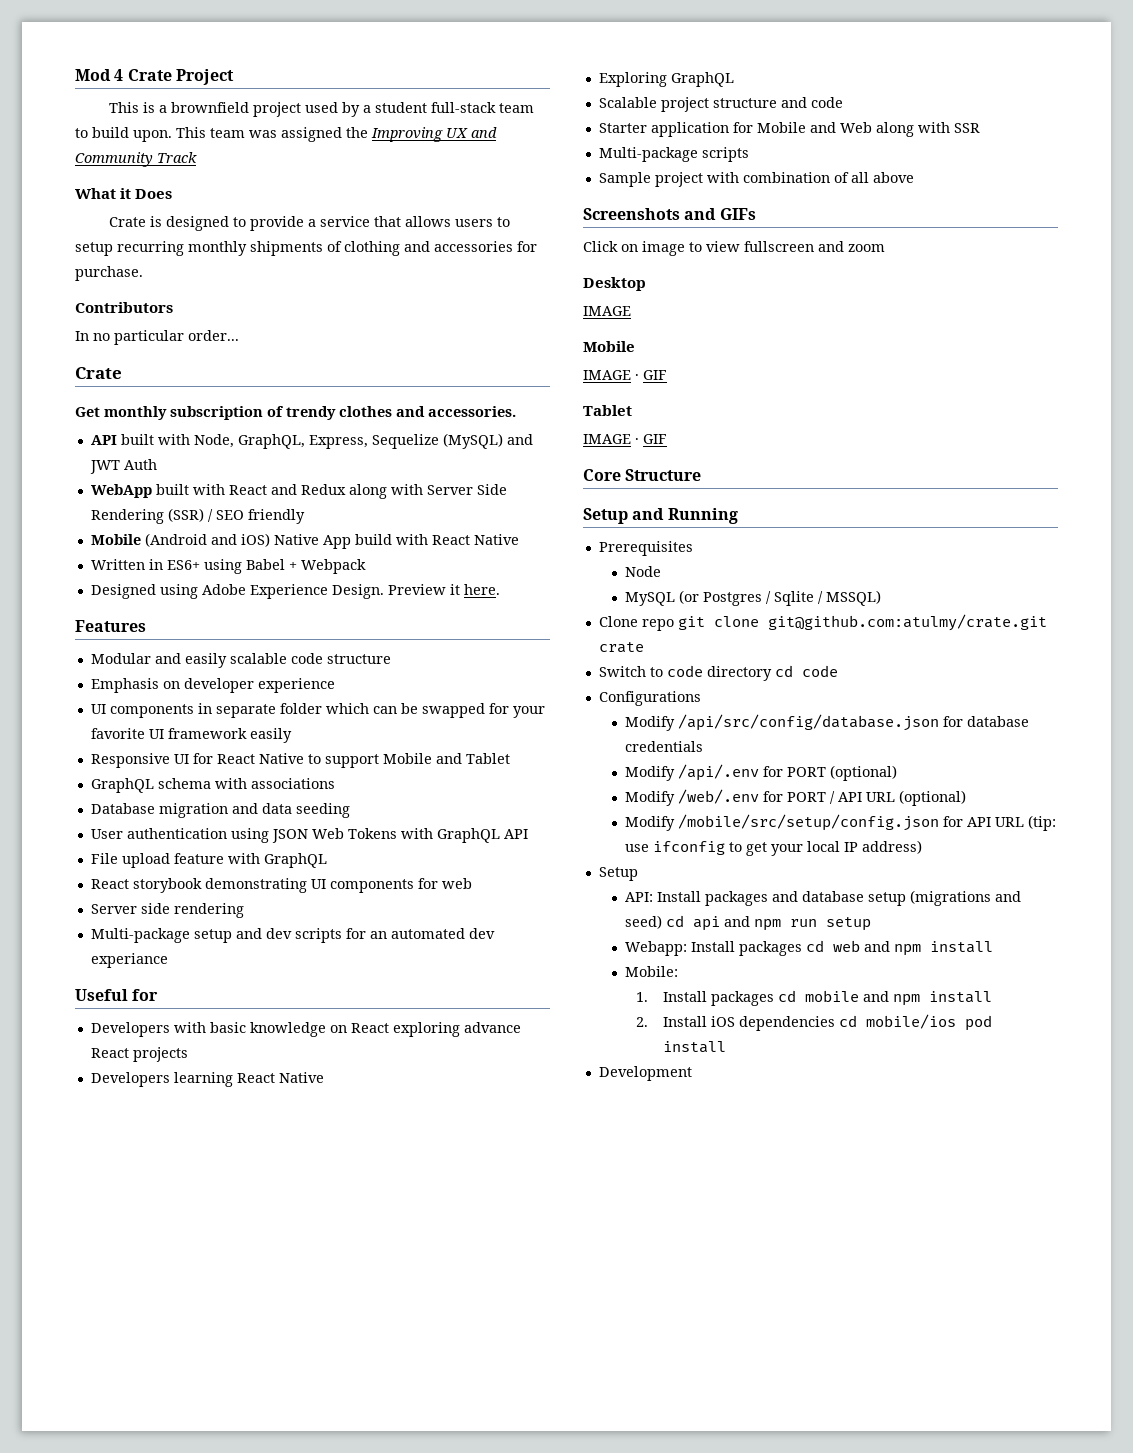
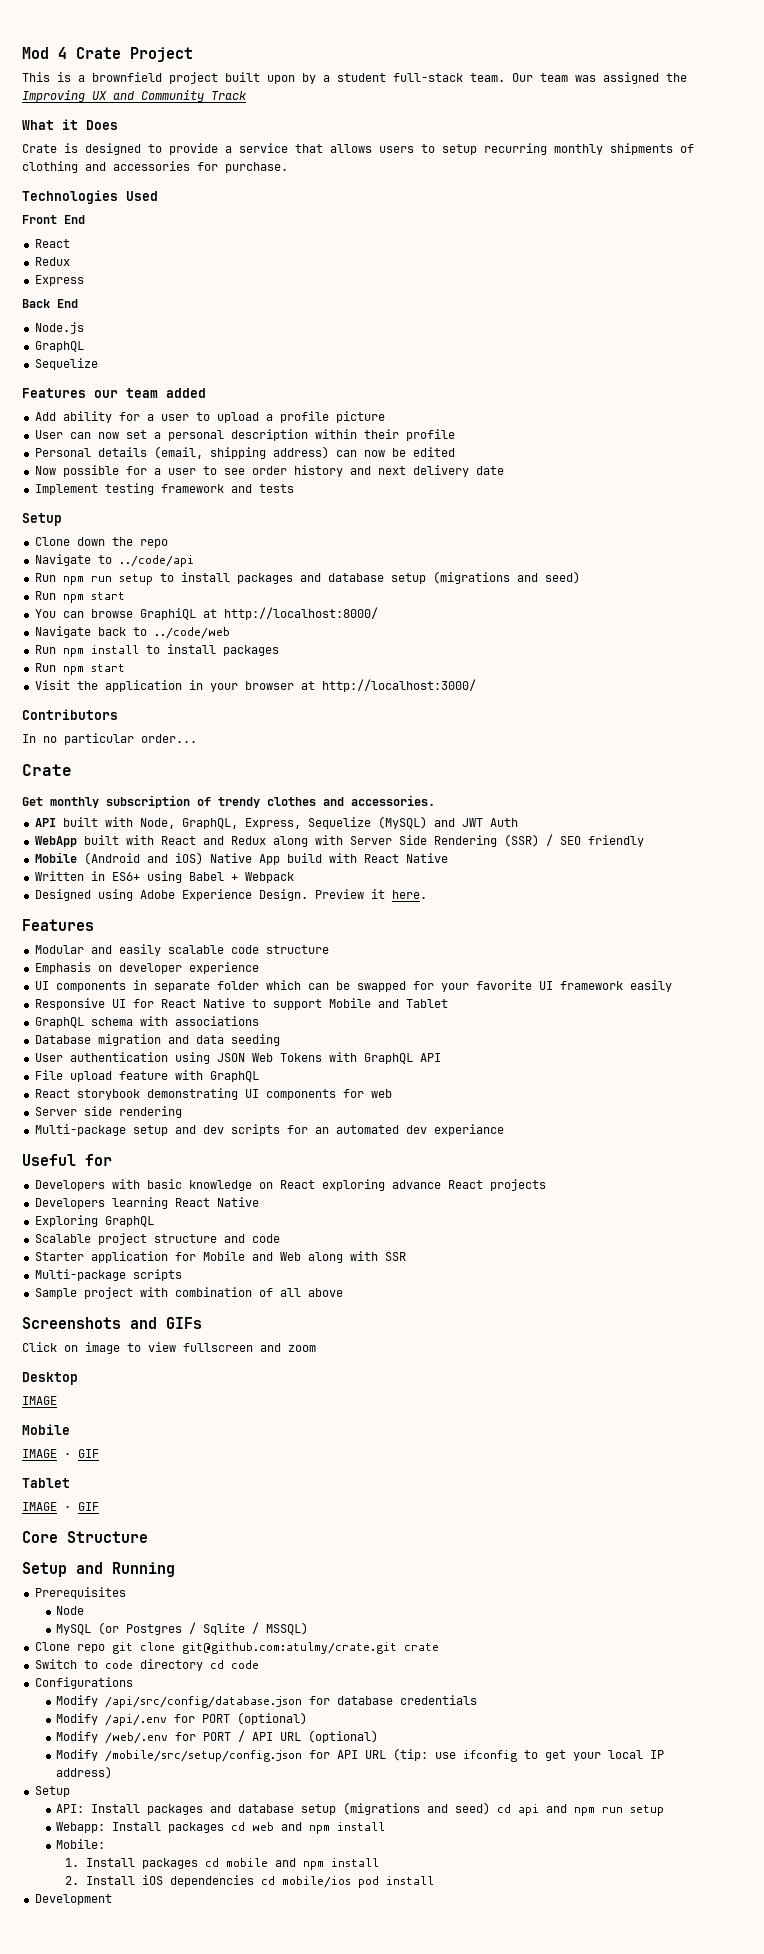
- This is a brownfield project used by a student full-stack team to build upon. This team was assigned the Improving UX and Community Track
+ This is a brownfield project built upon by a student full-stack team. Our team was assigned the Improving UX and Community Track
+ Technologies Used
+ Front End
+ React
+ Redux
+ Express
+ Back End
+ Node.js
+ GraphQL
+ Sequelize
+ Features our team added
+ Add ability for a user to upload a profile picture
+ User can now set a personal description within their profile
+ Personal details (email, shipping address) can now be edited
+ Now possible for a user to see order history and next delivery date
+ Implement testing framework and tests
+ Setup
+ Clone down the repo
+ Navigate to ../code/api
+ Run npm run setup to install packages and database setup (migrations and seed)
+ Run npm start
+ You can browse GraphiQL at http://localhost:8000/
+ Navigate back to ../code/web
+ Run npm install to install packages
+ Run npm start
+ Visit the application in your browser at http://localhost:3000/

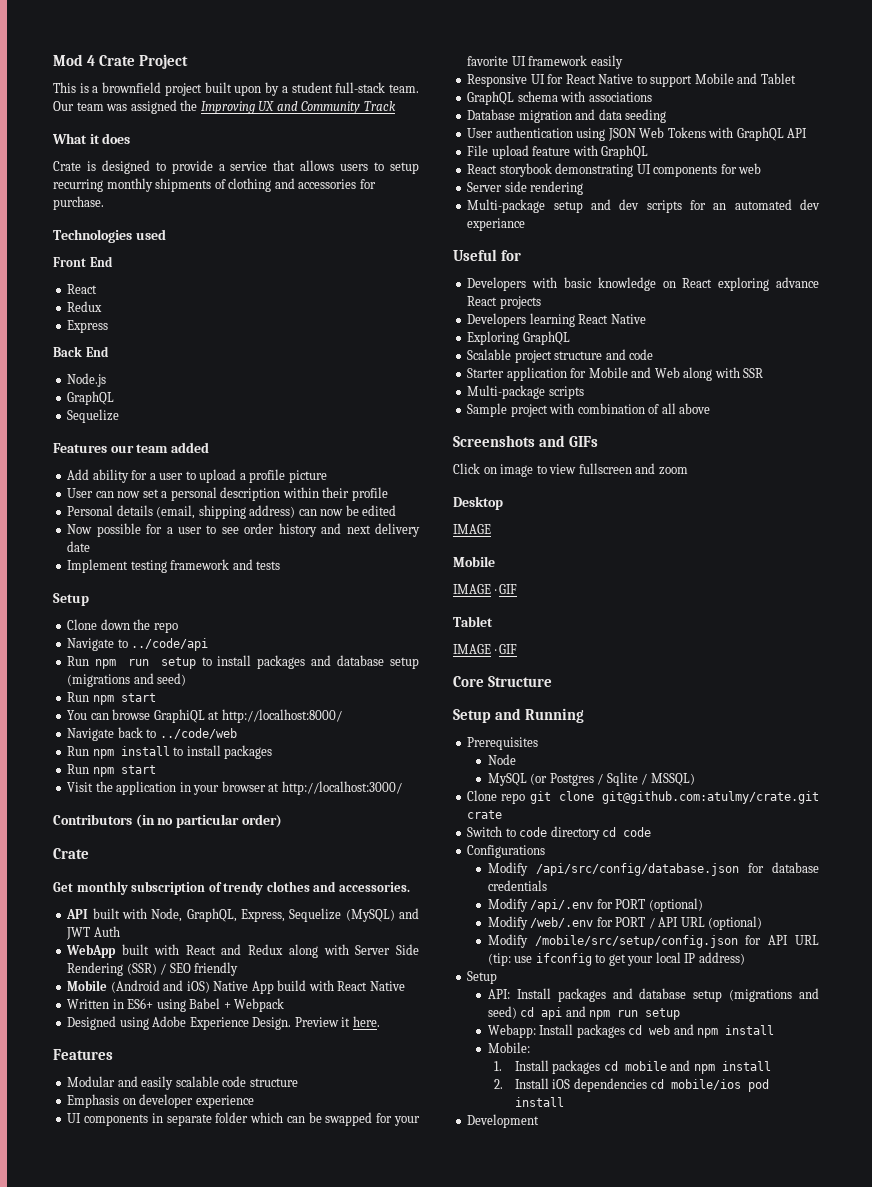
- What it Does
+ What it does
- Technologies Used
+ Technologies used
- Contributors
- In no particular order...
+ Contributors (in no particular order)

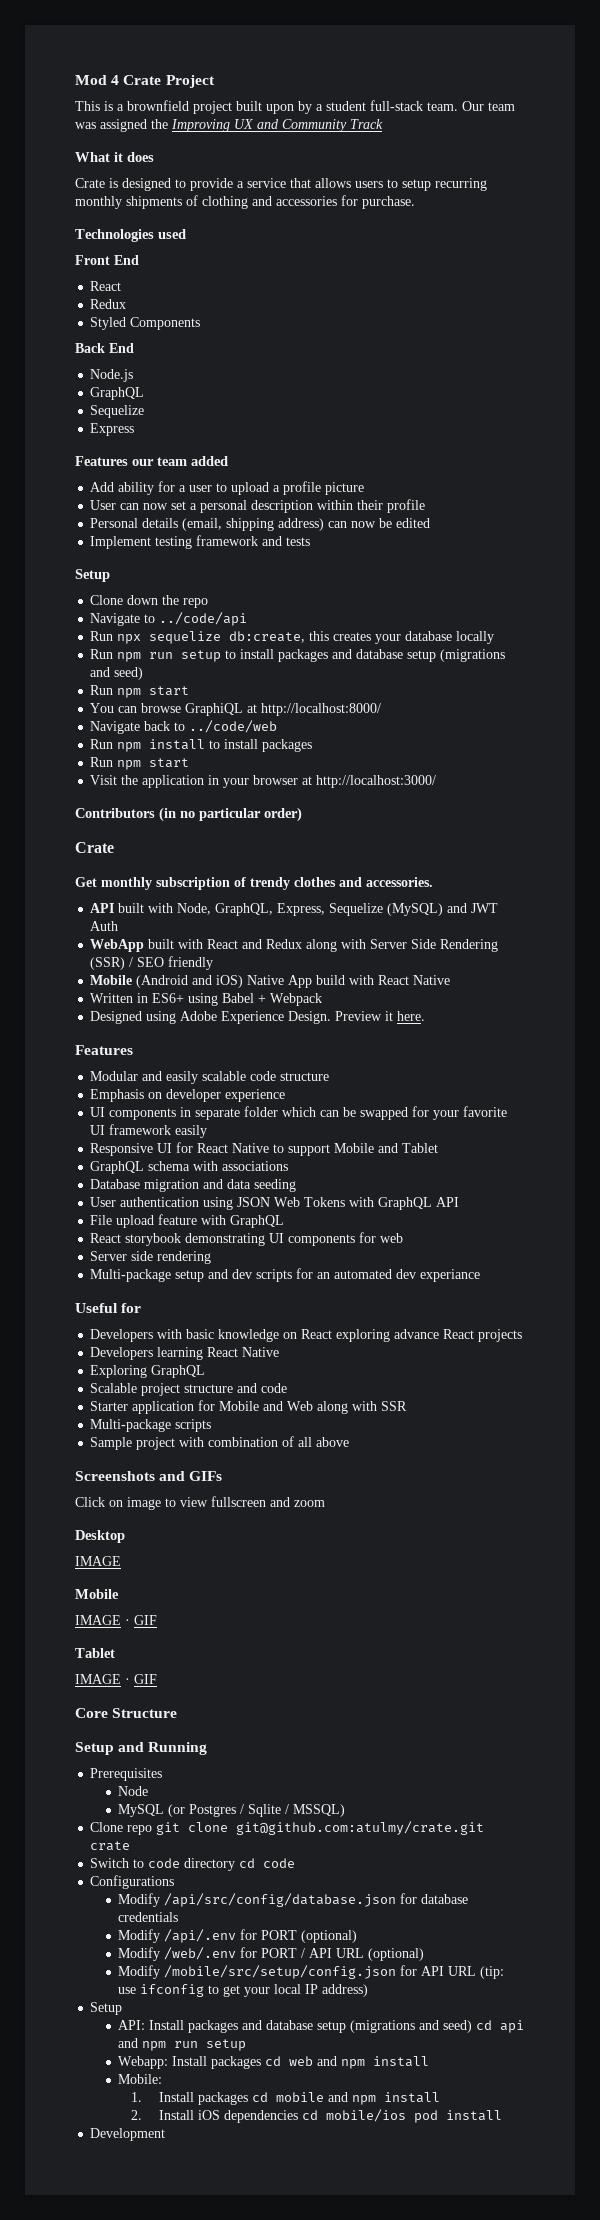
- Express
+ Styled Components
+ Express
- Now possible for a user to see order history and next delivery date
+ Run npx sequelize db:create, this creates your database locally

